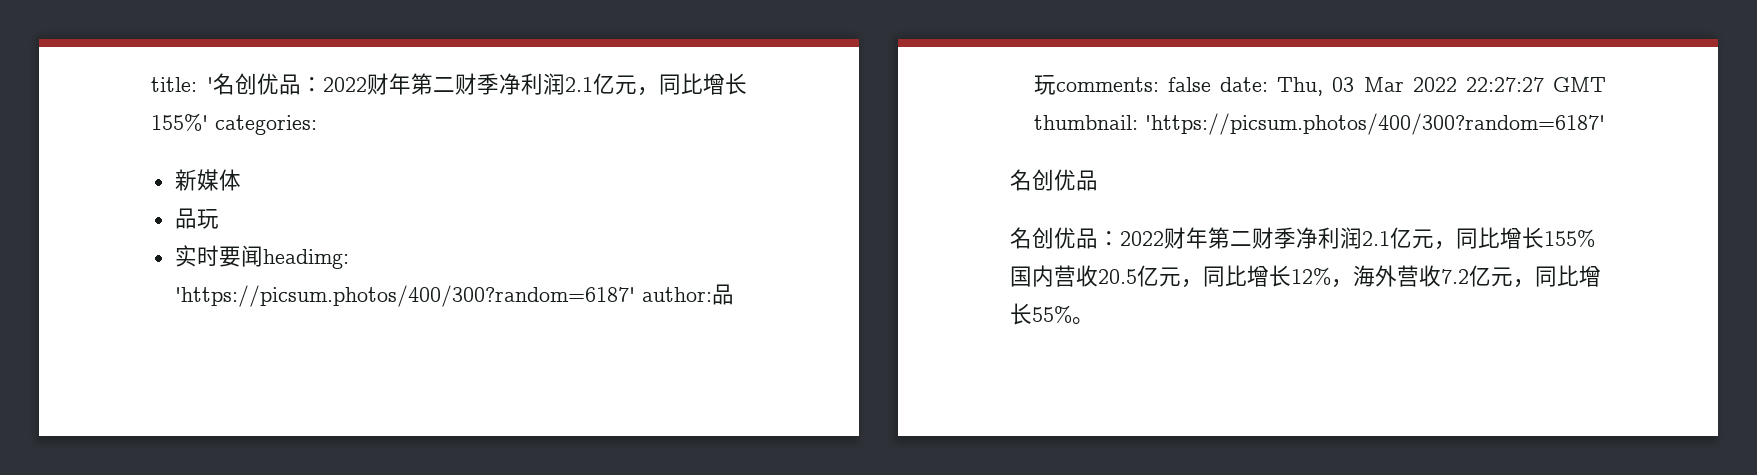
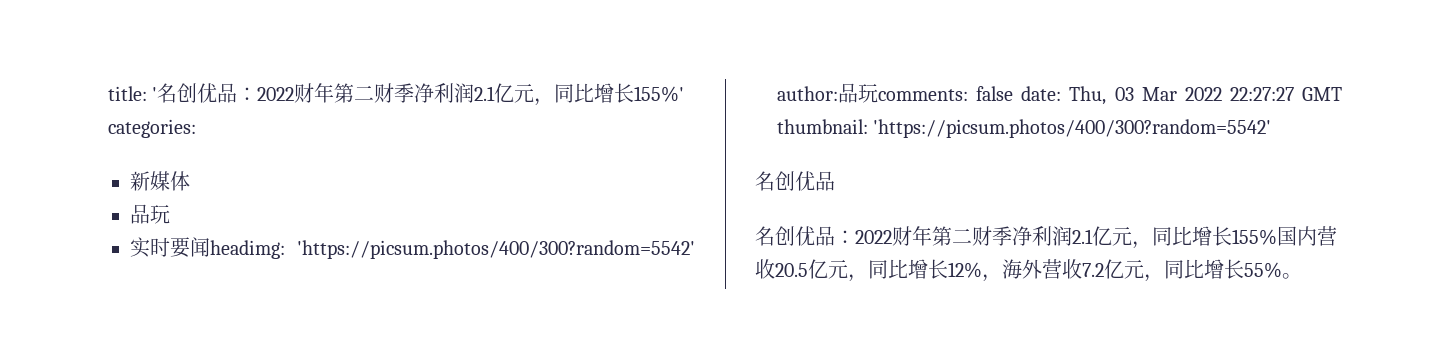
- 实时要闻headimg: 'https://picsum.photos/400/300?random=6187' author:品玩comments: false date: Thu, 03 Mar 2022 22:27:27 GMT thumbnail: 'https://picsum.photos/400/300?random=6187'
+ 实时要闻headimg: 'https://picsum.photos/400/300?random=5542' author:品玩comments: false date: Thu, 03 Mar 2022 22:27:27 GMT thumbnail: 'https://picsum.photos/400/300?random=5542'

